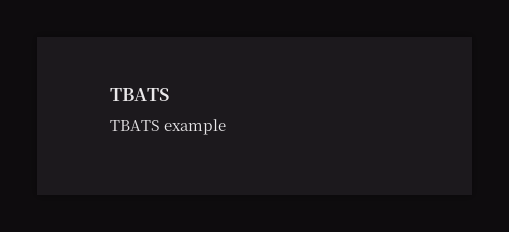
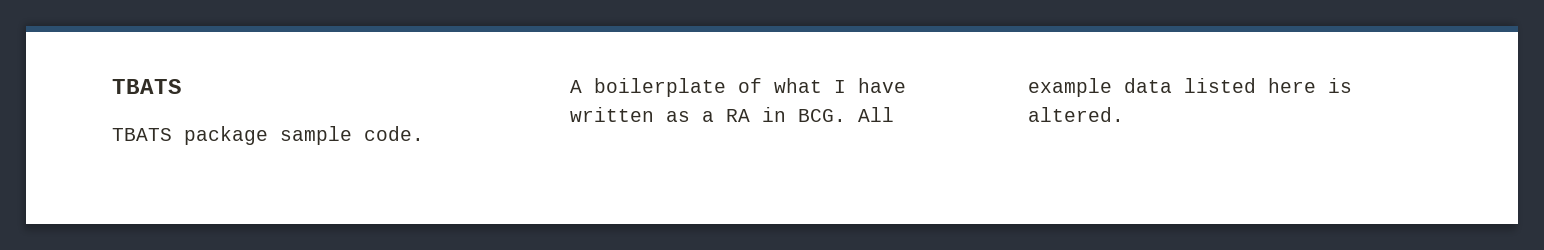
- TBATS example
+ TBATS package sample code.
+ A boilerplate of what I have written as a RA in BCG. All example data listed here is altered.

